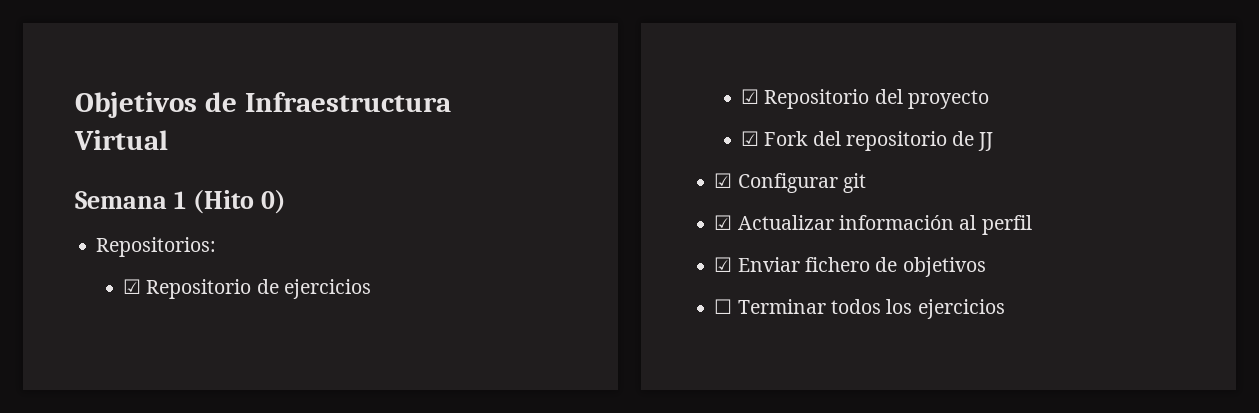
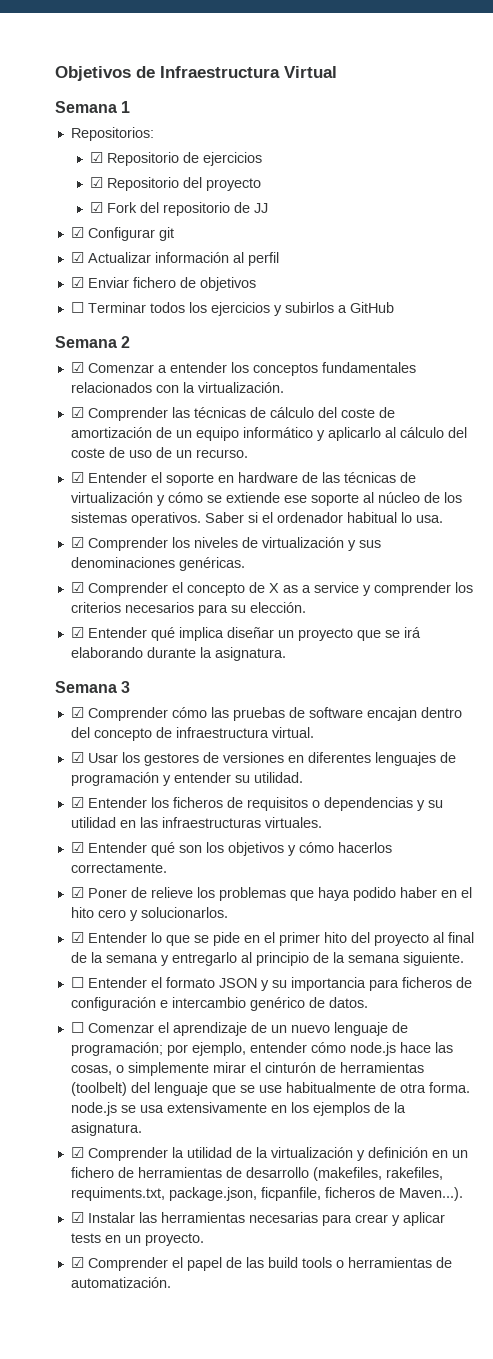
- Semana 1 (Hito 0)
+ Semana 1
- ☐ Terminar todos los ejercicios
+ ☐ Terminar todos los ejercicios y subirlos a GitHub
+ Semana 2
+ ☑ Comenzar a entender los conceptos fundamentales relacionados con la virtualización.
+ ☑ Comprender las técnicas de cálculo del coste de amortización de un equipo informático y aplicarlo al cálculo del coste de uso de un recurso.
+ ☑ Entender el soporte en hardware de las técnicas de virtualización y cómo se extiende ese soporte al núcleo de los sistemas operativos. Saber si el ordenador habitual lo usa.
+ ☑ Comprender los niveles de virtualización y sus denominaciones genéricas.
+ ☑ Comprender el concepto de X as a service y comprender los criterios necesarios para su elección.
+ ☑ Entender qué implica diseñar un proyecto que se irá elaborando durante la asignatura.
+ Semana 3
+ ☑ Comprender cómo las pruebas de software encajan dentro del concepto de infraestructura virtual.
+ ☑ Usar los gestores de versiones en diferentes lenguajes de programación y entender su utilidad.
+ ☑ Entender los ficheros de requisitos o dependencias y su utilidad en las infraestructuras virtuales.
+ ☑ Entender qué son los objetivos y cómo hacerlos correctamente.
+ ☑ Poner de relieve los problemas que haya podido haber en el hito cero y solucionarlos.
+ ☑ Entender lo que se pide en el primer hito del proyecto al final de la semana y entregarlo al principio de la semana siguiente.
+ ☐ Entender el formato JSON y su importancia para ficheros de configuración e intercambio genérico de datos.
+ ☐ Comenzar el aprendizaje de un nuevo lenguaje de programación; por ejemplo, entender cómo node.js hace las cosas, o simplemente mirar el cinturón de herramientas (toolbelt) del lenguaje que se use habitualmente de otra forma. node.js se usa extensivamente en los ejemplos de la asignatura.
+ ☑ Comprender la utilidad de la virtualización y definición en un fichero de herramientas de desarrollo (makefiles, rakefiles, requiments.txt, package.json, ficpanfile, ficheros de Maven...).
+ ☑ Instalar las herramientas necesarias para crear y aplicar tests en un proyecto.
+ ☑ Comprender el papel de las build tools o herramientas de automatización.

